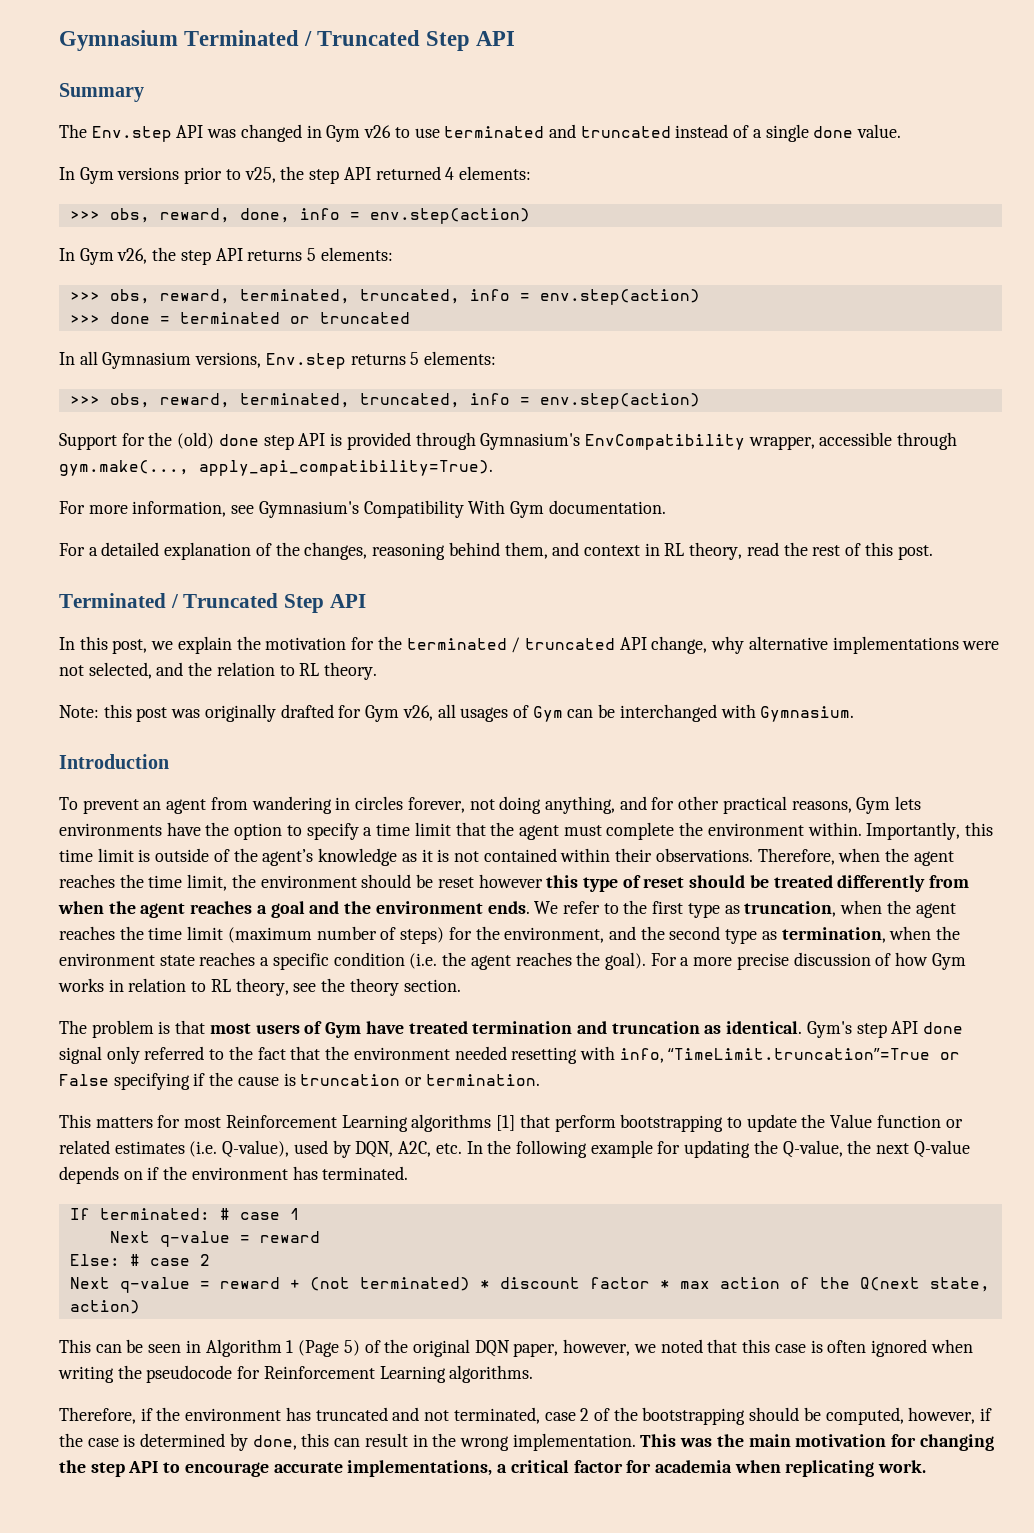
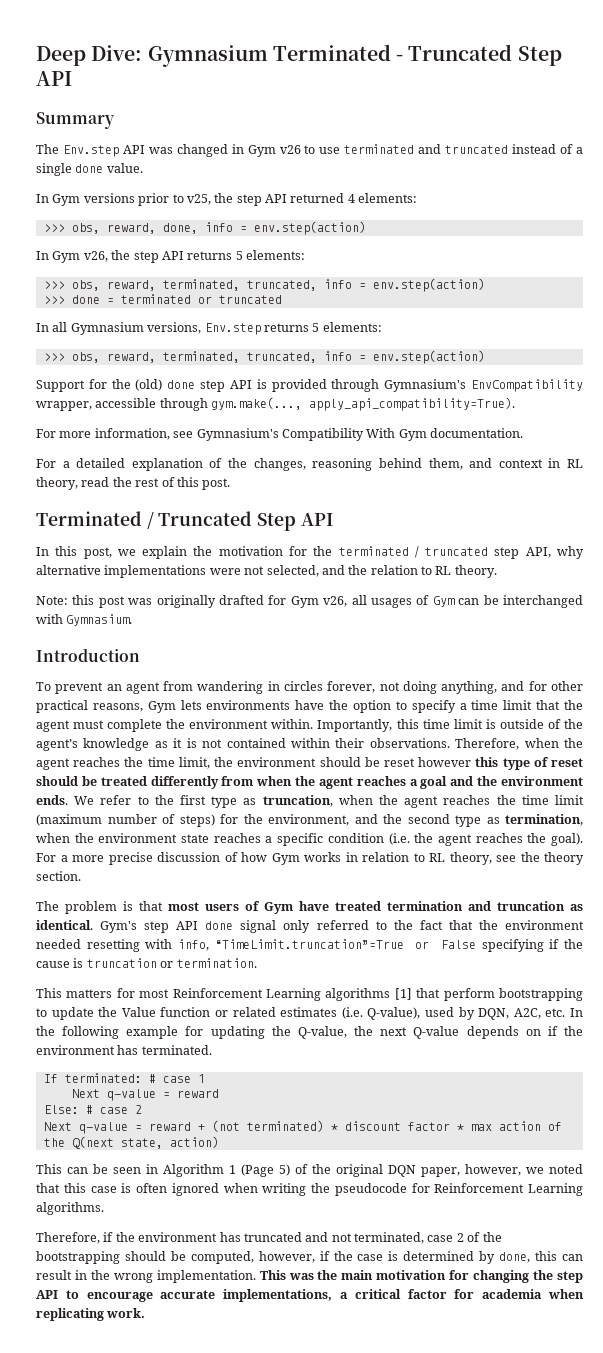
- Gymnasium Terminated / Truncated Step API
+ Deep Dive: Gymnasium Terminated - Truncated Step API
- In this post, we explain the motivation for the terminated / truncated API change, why alternative implementations were not selected, and the relation to RL theory.
+ In this post, we explain the motivation for the terminated / truncated step API, why alternative implementations were not selected, and the relation to RL theory.

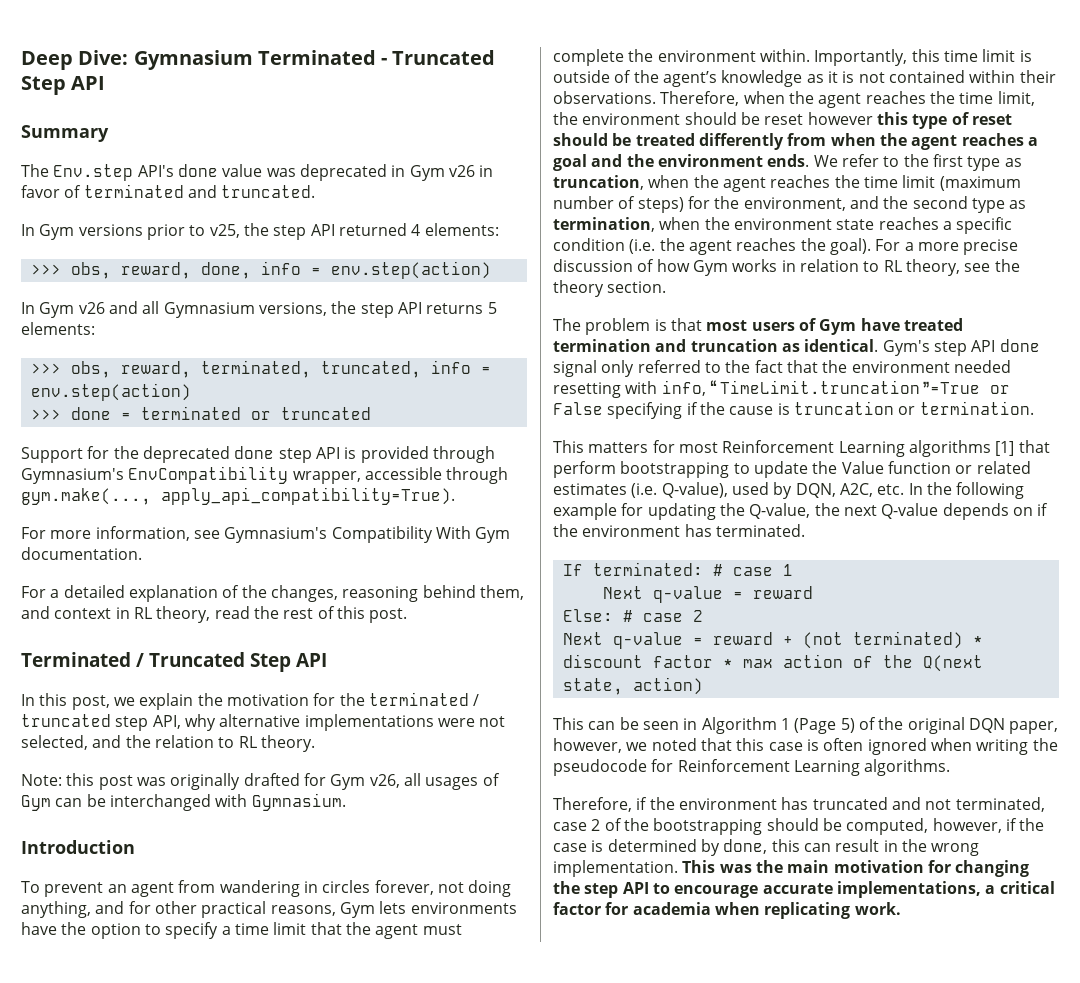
- The Env.step API was changed in Gym v26 to use terminated and truncated instead of a single done value.
+ The Env.step API's done value was deprecated in Gym v26 in favor of terminated and truncated.
- In Gym v26, the step API returns 5 elements:
+ In Gym v26 and all Gymnasium versions, the step API returns 5 elements:
- In all Gymnasium versions, Env.step returns 5 elements:
- >>> obs, reward, terminated, truncated, info = env.step(action)
- Support for the (old) done step API is provided through Gymnasium's EnvCompatibility wrapper, accessible through gym.make(..., apply_api_compatibility=True).
+ Support for the deprecated done step API is provided through Gymnasium's EnvCompatibility wrapper, accessible through gym.make(..., apply_api_compatibility=True).

